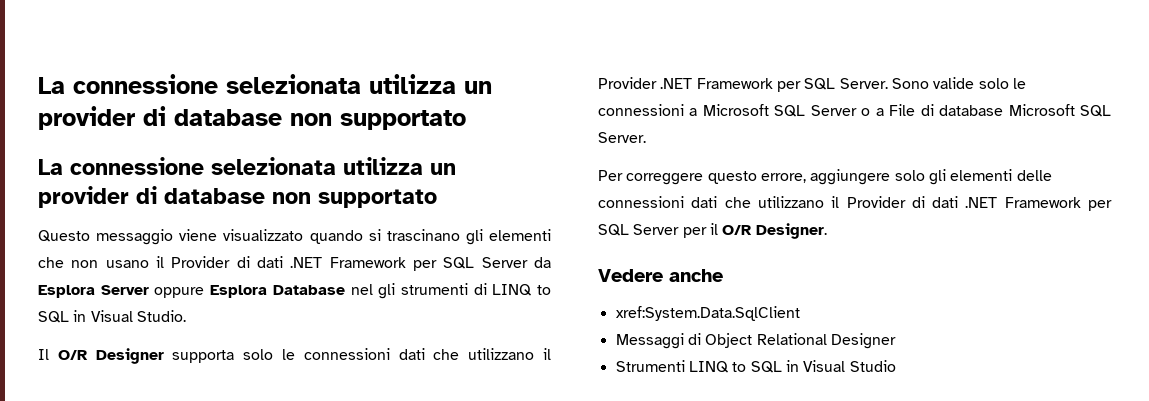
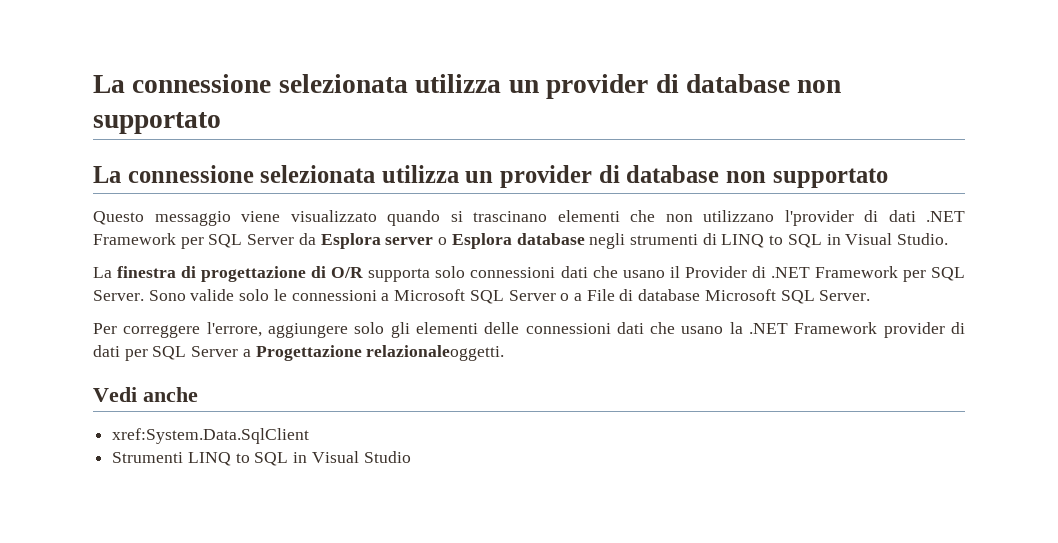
- Questo messaggio viene visualizzato quando si trascinano gli elementi che non usano il Provider di dati .NET Framework per SQL Server da Esplora Server oppure Esplora Database nel gli strumenti di LINQ to SQL in Visual Studio.
+ Questo messaggio viene visualizzato quando si trascinano elementi che non utilizzano l'provider di dati .NET Framework per SQL Server da Esplora server o Esplora database negli strumenti di LINQ to SQL in Visual Studio.
- Il O/R Designer supporta solo le connessioni dati che utilizzano il Provider .NET Framework per SQL Server.
+ La finestra di progettazione di O/R supporta solo connessioni dati che usano il Provider di .NET Framework per SQL Server.
- Per correggere questo errore, aggiungere solo gli elementi delle connessioni dati che utilizzano il Provider di dati .NET Framework per SQL Server per il O/R Designer.
- Vedere anche
+ Per correggere l'errore, aggiungere solo gli elementi delle connessioni dati che usano la .NET Framework provider di dati per SQL Server a Progettazione relazionaleoggetti.
+ Vedi anche
  xref:System.Data.SqlClient
- Messaggi di Object Relational Designer

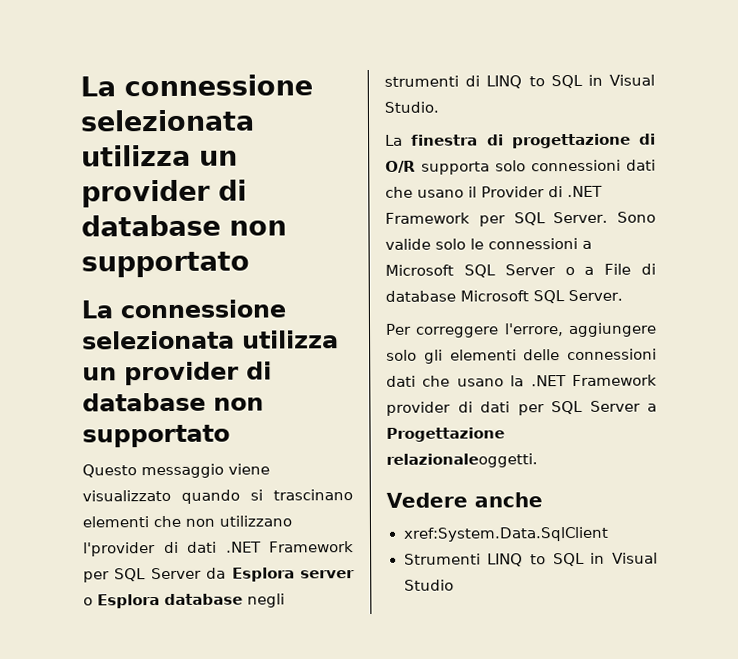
- Vedi anche
+ Vedere anche

